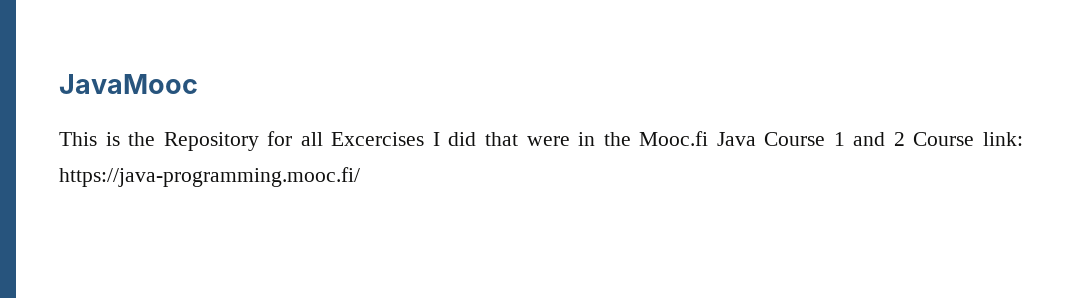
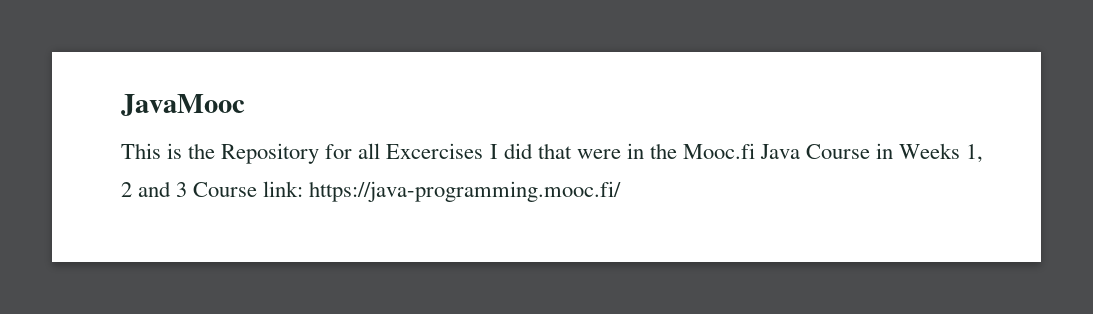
- This is the Repository for all Excercises I did that were in the Mooc.fi Java Course 1 and 2 Course link: https://java-programming.mooc.fi/
+ This is the Repository for all Excercises I did that were in the Mooc.fi Java Course in Weeks 1, 2 and 3 Course link: https://java-programming.mooc.fi/

